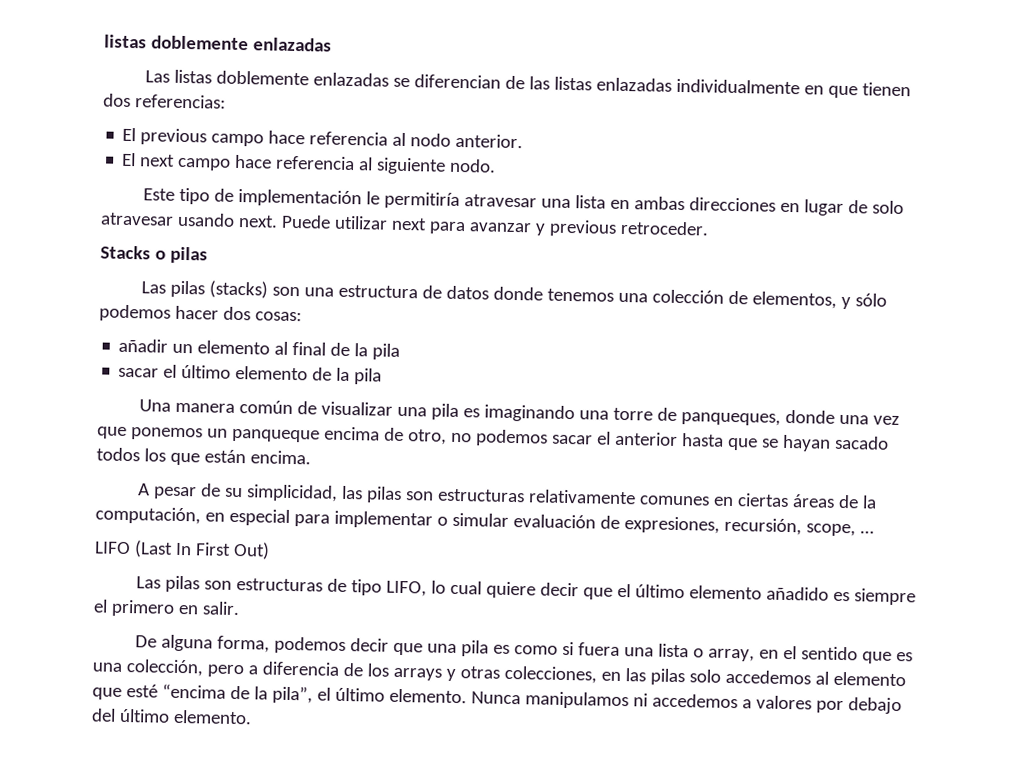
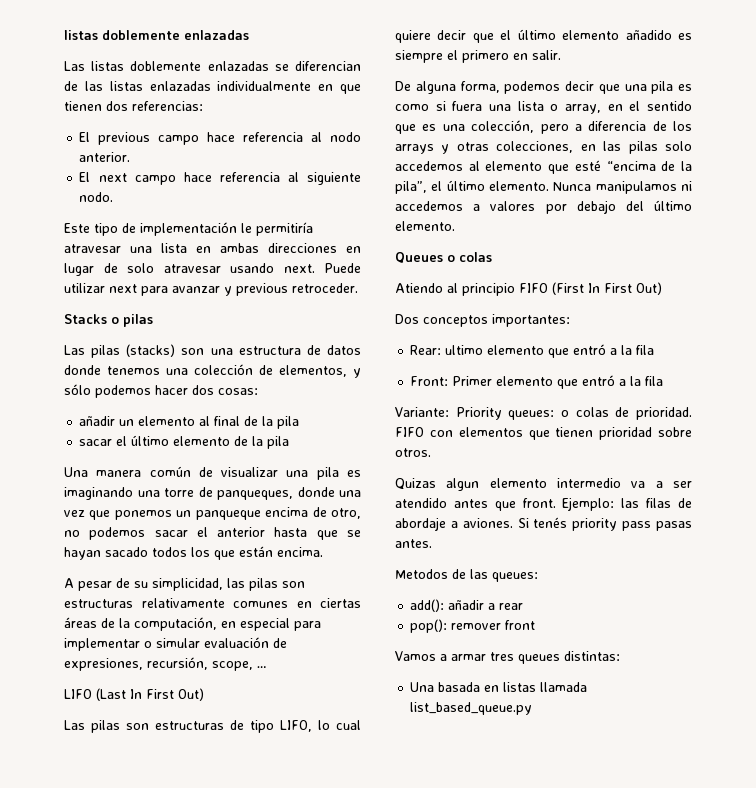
+ Queues o colas
+ Atiendo al principio FIFO (First In First Out)
+ Dos conceptos importantes:
+ Rear: ultimo elemento que entró a la fila
+ Front: Primer elemento que entró a la fila
+ Variante: Priority queues: o colas de prioridad. FIFO con elementos que tienen prioridad sobre otros.
+ Quizas algun elemento intermedio va a ser atendido antes que front. Ejemplo: las filas de abordaje a aviones. Si tenés priority pass pasas antes.
+ Metodos de las queues:
+ add(): añadir a rear
+ pop(): remover front
+ Vamos a armar tres queues distintas:
+ Una basada en listas llamada list_based_queue.py

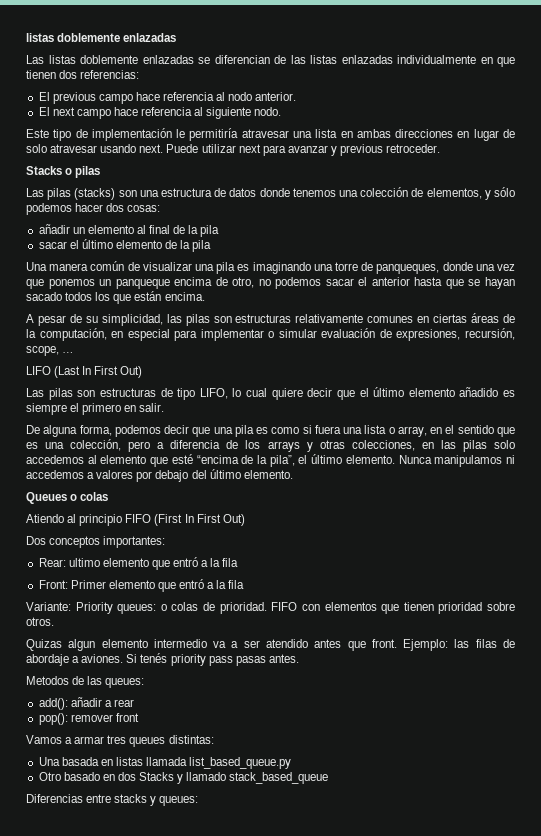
+ Otro basado en dos Stacks y llamado stack_based_queue
+ Diferencias entre stacks y queues:

